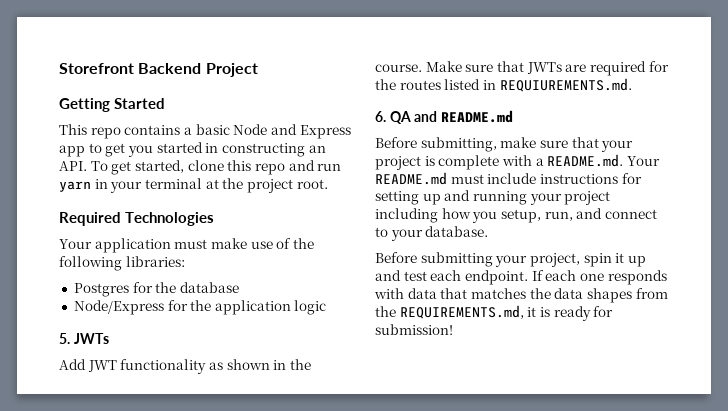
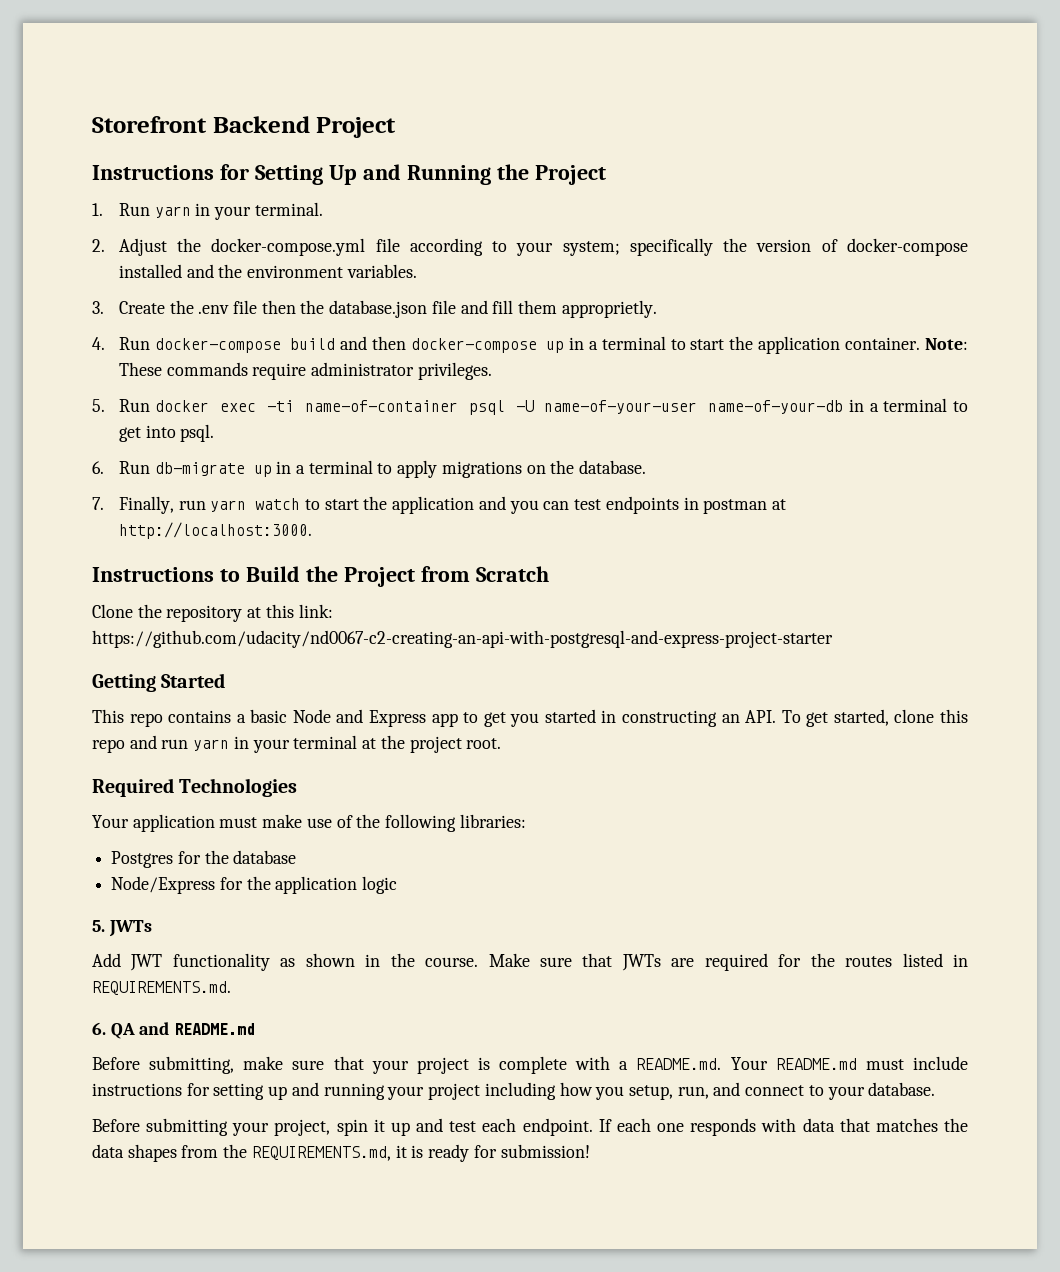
+ Instructions for Setting Up and Running the Project
+ 1. Run yarn in your terminal.
+ 2. Adjust the docker-compose.yml file according to your system; specifically the version of docker-compose installed and the environment variables.
+ 3. Create the .env file then the database.json file and fill them approprietly.
+ 4. Run docker-compose build and then docker-compose up in a terminal to start the application container. Note: These commands require administrator privileges.
+ 5. Run docker exec -ti name-of-container psql -U name-of-your-user name-of-your-db in a terminal to get into psql.
+ 6. Run db-migrate up in a terminal to apply migrations on the database.
+ 7. Finally, run yarn watch to start the application and you can test endpoints in postman at http://localhost:3000.
+ Instructions to Build the Project from Scratch
+ Clone the repository at this link: https://github.com/udacity/nd0067-c2-creating-an-api-with-postgresql-and-express-project-starter
- Make sure that JWTs are required for the routes listed in REQUIUREMENTS.md.
+ Make sure that JWTs are required for the routes listed in REQUIREMENTS.md.

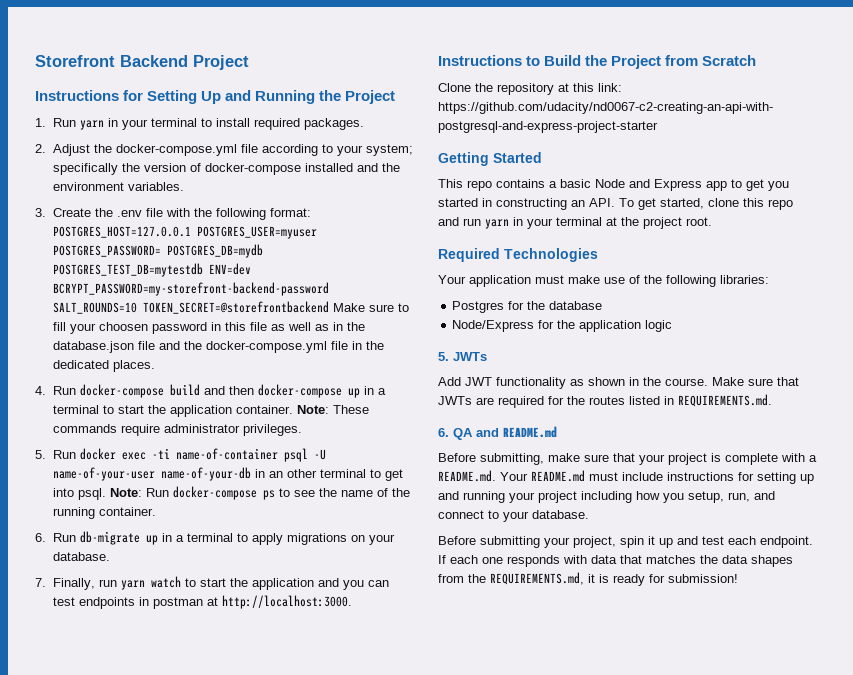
- 1. Run yarn in your terminal.
+ 1. Run yarn in your terminal to install required packages.
- 3. Create the .env file then the database.json file and fill them approprietly.
+ 3. Create the .env file with the following format: POSTGRES_HOST=127.0.0.1 POSTGRES_USER=myuser POSTGRES_PASSWORD= POSTGRES_DB=mydb POSTGRES_TEST_DB=mytestdb ENV=dev BCRYPT_PASSWORD=my-storefront-backend-password SALT_ROUNDS=10 TOKEN_SECRET=@storefrontbackend Make sure to fill your choosen password in this file as well as in the database.json file and the docker-compose.yml file in the dedicated places.
- 5. Run docker exec -ti name-of-container psql -U name-of-your-user name-of-your-db in a terminal to get into psql.
+ 5. Run docker exec -ti name-of-container psql -U name-of-your-user name-of-your-db in an other terminal to get into psql. Note: Run docker-compose ps to see the name of the running container.
- 6. Run db-migrate up in a terminal to apply migrations on the database.
+ 6. Run db-migrate up in a terminal to apply migrations on your database.

